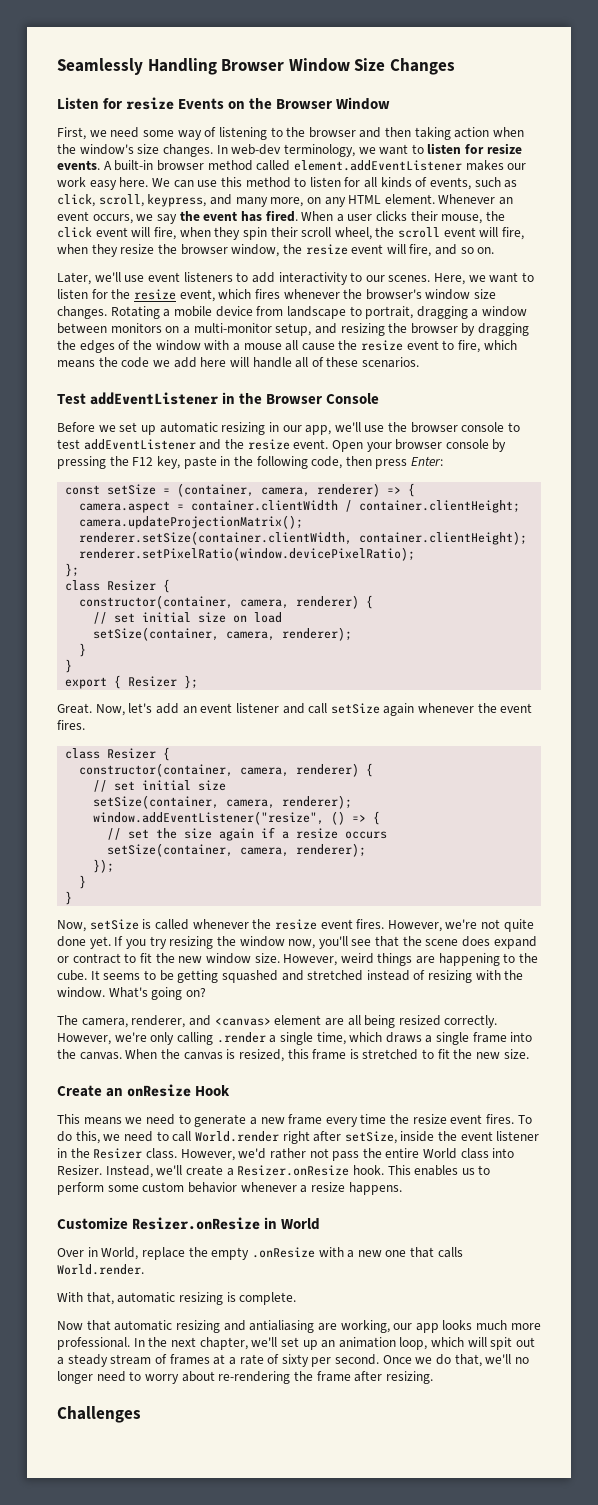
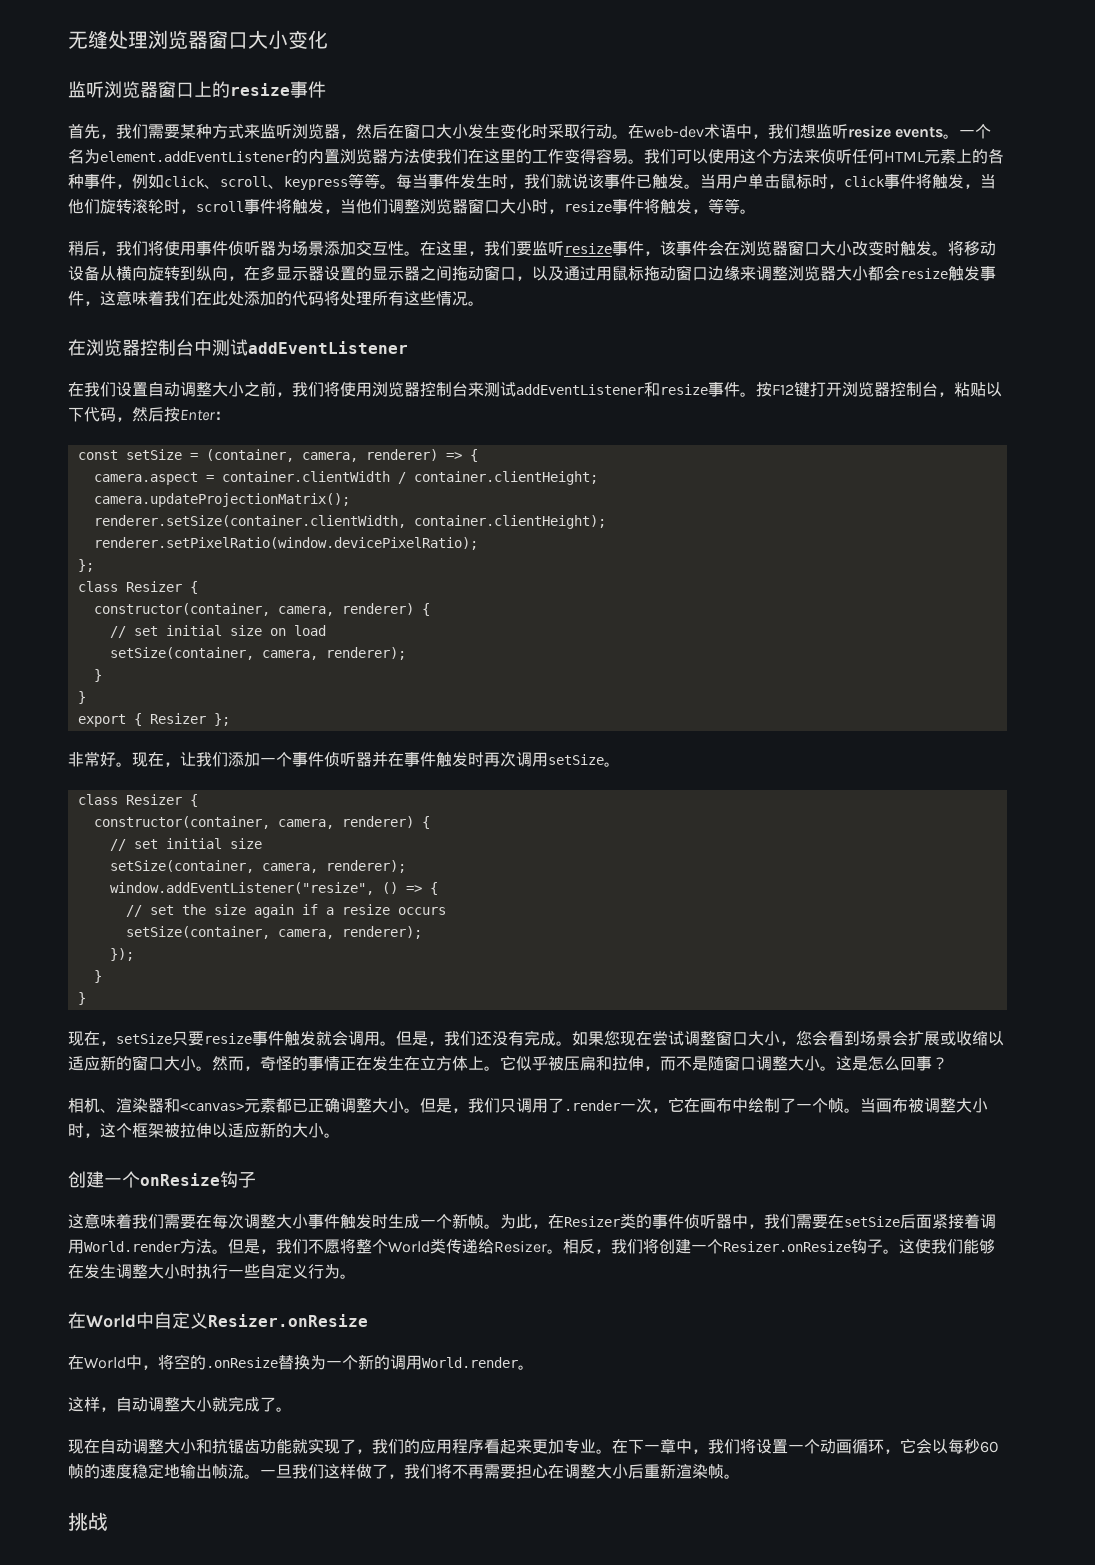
- Seamlessly Handling Browser Window Size Changes
- Listen for resize Events on the Browser Window
- First, we need some way of listening to the browser and then taking action when the window's size changes. In web-dev terminology, we want to listen for resize events. A built-in browser method called element.addEventListener makes our work easy here. We can use this method to listen for all kinds of events, such as click, scroll, keypress, and many more, on any HTML element. Whenever an event occurs, we say the event has fired. When a user clicks their mouse, the click event will fire, when they spin their scroll wheel, the scroll event will fire, when they resize the browser window, the resize event will fire, and so on.
- Later, we'll use event listeners to add interactivity to our scenes. Here, we want to listen for the resize event, which fires whenever the browser's window size changes. Rotating a mobile device from landscape to portrait, dragging a window between monitors on a multi-monitor setup, and resizing the browser by dragging the edges of the window with a mouse all cause the resize event to fire, which means the code we add here will handle all of these scenarios.
- Test addEventListener in the Browser Console
- Before we set up automatic resizing in our app, we'll use the browser console to test addEventListener and the resize event. Open your browser console by pressing the F12 key, paste in the following code, then press Enter:
+ 无缝处理浏览器窗口大小变化
+ 监听浏览器窗口上的resize事件
+ 首先，我们需要某种方式来监听浏览器，然后在窗口大小发生变化时采取行动。在web-dev术语中，我们想监听resize events。一个名为element.addEventListener的内置浏览器方法使我们在这里的工作变得容易。我们可以使用这个方法来侦听任何HTML元素上的各种事件，例如click、scroll、keypress等等。每当事件发生时，我们就说该事件已触发。当用户单击鼠标时，click事件将触发，当他们旋转滚轮时，scroll事件将触发，当他们调整浏览器窗口大小时，resize事件将触发，等等。
+ 稍后，我们将使用事件侦听器为场景添加交互性。在这里，我们要监听resize事件，该事件会在浏览器窗口大小改变时触发。将移动设备从横向旋转到纵向，在多显示器设置的显示器之间拖动窗口，以及通过用鼠标拖动窗口边缘来调整浏览器大小都会resize触发事件，这意味着我们在此处添加的代码将处理所有这些情况。
+ 在浏览器控制台中测试addEventListener
+ 在我们设置自动调整大小之前，我们将使用浏览器控制台来测试addEventListener和resize事件。按F12键打开浏览器控制台，粘贴以下代码，然后按Enter：
- Great. Now, let's add an event listener and call setSize again whenever the event fires.
+ 非常好。现在，让我们添加一个事件侦听器并在事件触发时再次调用setSize。
- Now, setSize is called whenever the resize event fires. However, we're not quite done yet. If you try resizing the window now, you'll see that the scene does expand or contract to fit the new window size. However, weird things are happening to the cube. It seems to be getting squashed and stretched instead of resizing with the window. What's going on?
- The camera, renderer, and <canvas> element are all being resized correctly. However, we're only calling .render a single time, which draws a single frame into the canvas. When the canvas is resized, this frame is stretched to fit the new size.
- Create an onResize Hook
- This means we need to generate a new frame every time the resize event fires. To do this, we need to call World.render right after setSize, inside the event listener in the Resizer class. However, we'd rather not pass the entire World class into Resizer. Instead, we'll create a Resizer.onResize hook. This enables us to perform some custom behavior whenever a resize happens.
- Customize Resizer.onResize in World
- Over in World, replace the empty .onResize with a new one that calls World.render.
- With that, automatic resizing is complete.
- Now that automatic resizing and antialiasing are working, our app looks much more professional. In the next chapter, we'll set up an animation loop, which will spit out a steady stream of frames at a rate of sixty per second. Once we do that, we'll no longer need to worry about re-rendering the frame after resizing.
- Challenges
+ 现在，setSize只要resize事件触发就会调用。但是，我们还没有完成。如果您现在尝试调整窗口大小，您会看到场景会扩展或收缩以适应新的窗口大小。然而，奇怪的事情正在发生在立方体上。它似乎被压扁和拉伸，而不是随窗口调整大小。这是怎么回事？
+ 相机、渲染器和<canvas>元素都已正确调整大小。但是，我们只调用了.render一次，它在画布中绘制了一个帧。当画布被调整大小时，这个框架被拉伸以适应新的大小。
+ 创建一个onResize钩子
+ 这意味着我们需要在每次调整大小事件触发时生成一个新帧。为此，在Resizer类的事件侦听器中，我们需要在setSize后面紧接着调用World.render方法。但是，我们不愿将整个World类传递给Resizer。相反，我们将创建一个Resizer.onResize钩子。这使我们能够在发生调整大小时执行一些自定义行为。
+ 在World中自定义Resizer.onResize
+ 在World中，将空的.onResize替换为一个新的调用World.render。
+ 这样，自动调整大小就完成了。
+ 现在自动调整大小和抗锯齿功能就实现了，我们的应用程序看起来更加专业。在下一章中，我们将设置一个动画循环，它会以每秒60帧的速度稳定地输出帧流。一旦我们这样做了，我们将不再需要担心在调整大小后重新渲染帧。
+ 挑战

